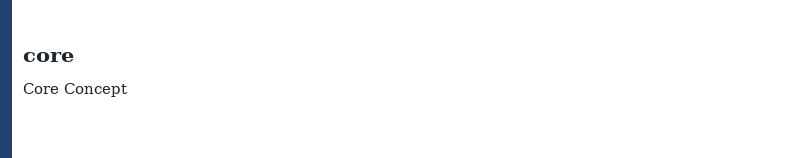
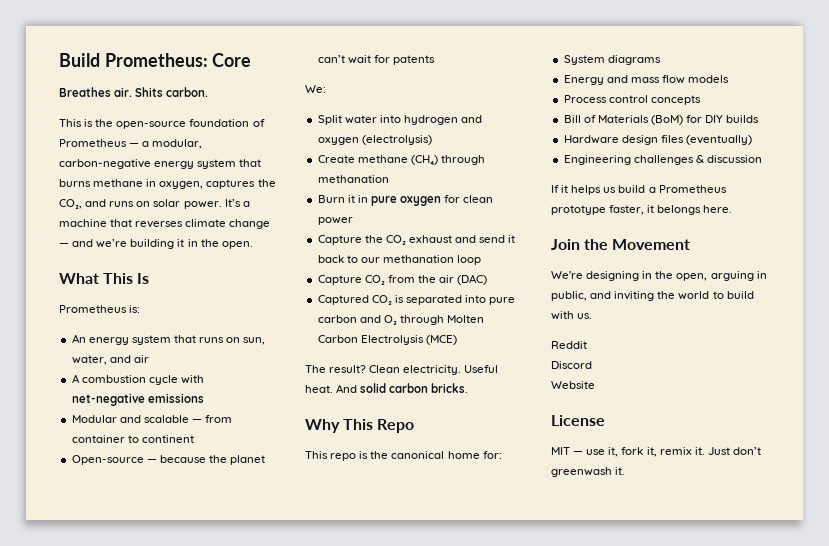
- core
- Core Concept
+ Build Prometheus: Core
+ Breathes air. Shits carbon.
+ This is the open-source foundation of Prometheus — a modular, carbon-negative energy system that burns methane in oxygen, captures the CO₂, and runs on solar power. It’s a machine that reverses climate change — and we’re building it in the open.
+ What This Is
+ Prometheus is:
+ An energy system that runs on sun, water, and air
+ A combustion cycle with net-negative emissions
+ Modular and scalable — from container to continent
+ Open-source — because the planet can’t wait for patents
+ We:
+ Split water into hydrogen and oxygen (electrolysis)
+ Create methane (CH₄) through methanation
+ Burn it in pure oxygen for clean power
+ Capture the CO₂ exhaust and send it back to our methanation loop
+ Capture CO₂ from the air (DAC)
+ Captured CO₂ is separated into pure carbon and O₂ through Molten Carbon Electrolysis (MCE)
+ The result? Clean electricity. Useful heat. And solid carbon bricks.
+ Why This Repo
+ This repo is the canonical home for:
+ System diagrams
+ Energy and mass flow models
+ Process control concepts
+ Bill of Materials (BoM) for DIY builds
+ Hardware design files (eventually)
+ Engineering challenges & discussion
+ If it helps us build a Prometheus prototype faster, it belongs here.
+ Join the Movement
+ We're designing in the open, arguing in public, and inviting the world to build with us.
+ Reddit
+ Discord
+ Website
+ License
+ MIT — use it, fork it, remix it. Just don’t greenwash it.

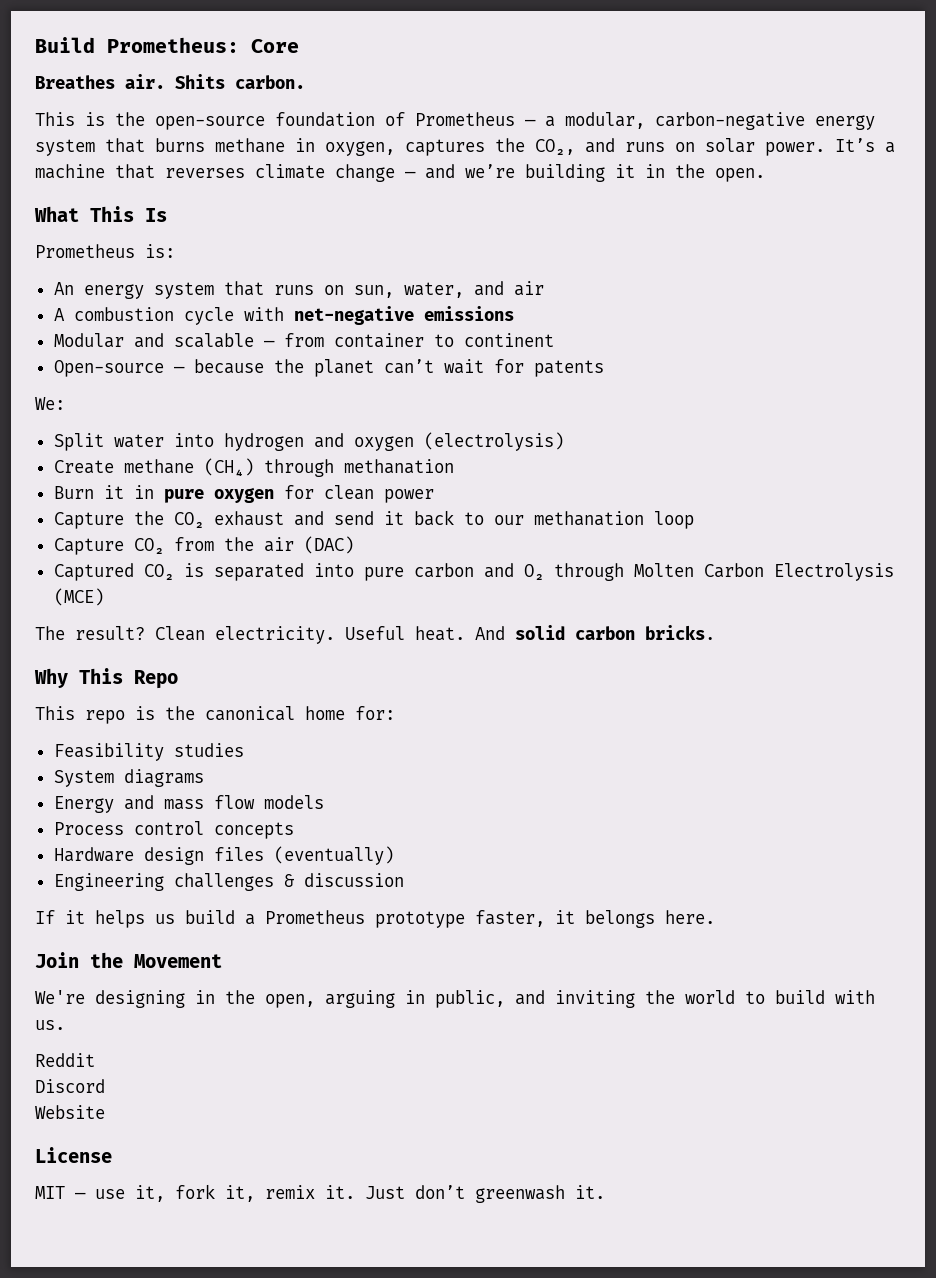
+ Feasibility studies
- Bill of Materials (BoM) for DIY builds

